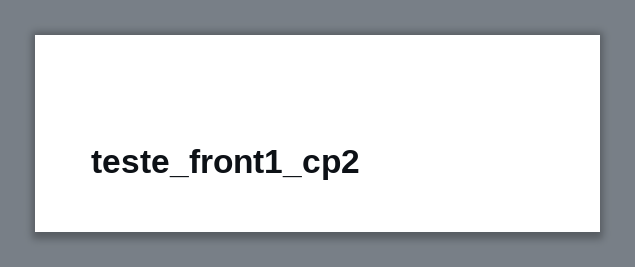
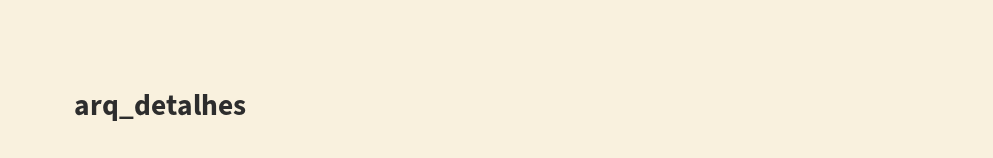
- teste_front1_cp2
+ arq_detalhes

